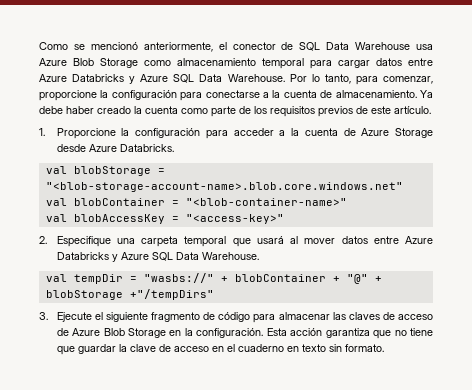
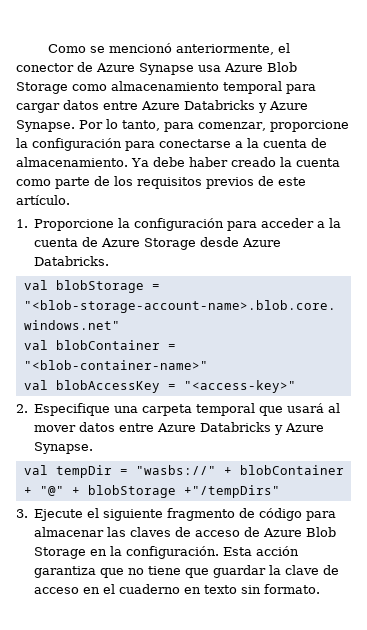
- Como se mencionó anteriormente, el conector de SQL Data Warehouse usa Azure Blob Storage como almacenamiento temporal para cargar datos entre Azure Databricks y Azure SQL Data Warehouse.
+ Como se mencionó anteriormente, el conector de Azure Synapse usa Azure Blob Storage como almacenamiento temporal para cargar datos entre Azure Databricks y Azure Synapse.
- 2. Especifique una carpeta temporal que usará al mover datos entre Azure Databricks y Azure SQL Data Warehouse.
+ 2. Especifique una carpeta temporal que usará al mover datos entre Azure Databricks y Azure Synapse.

